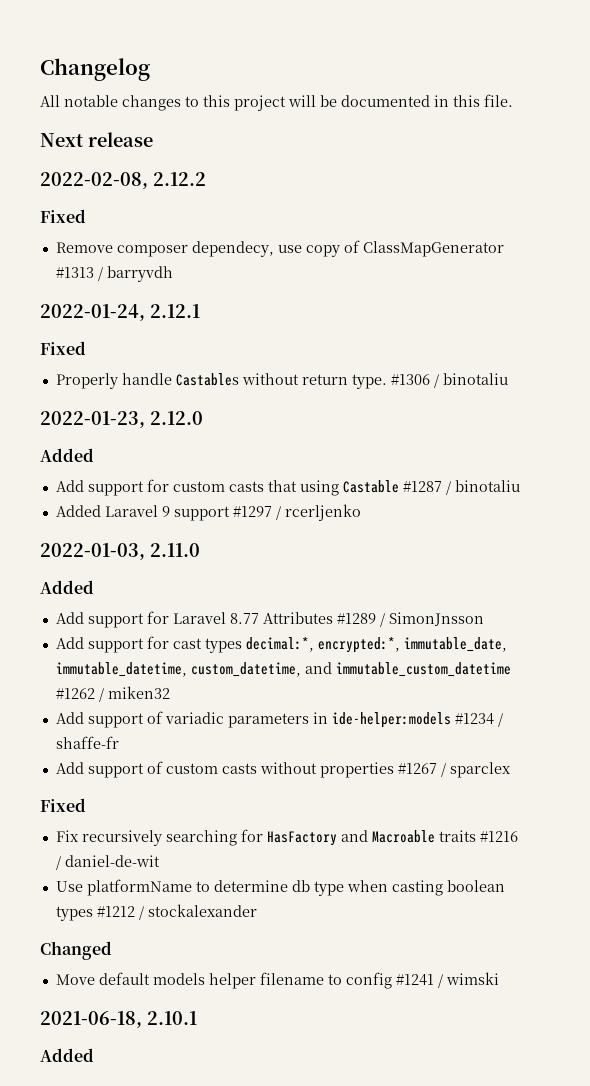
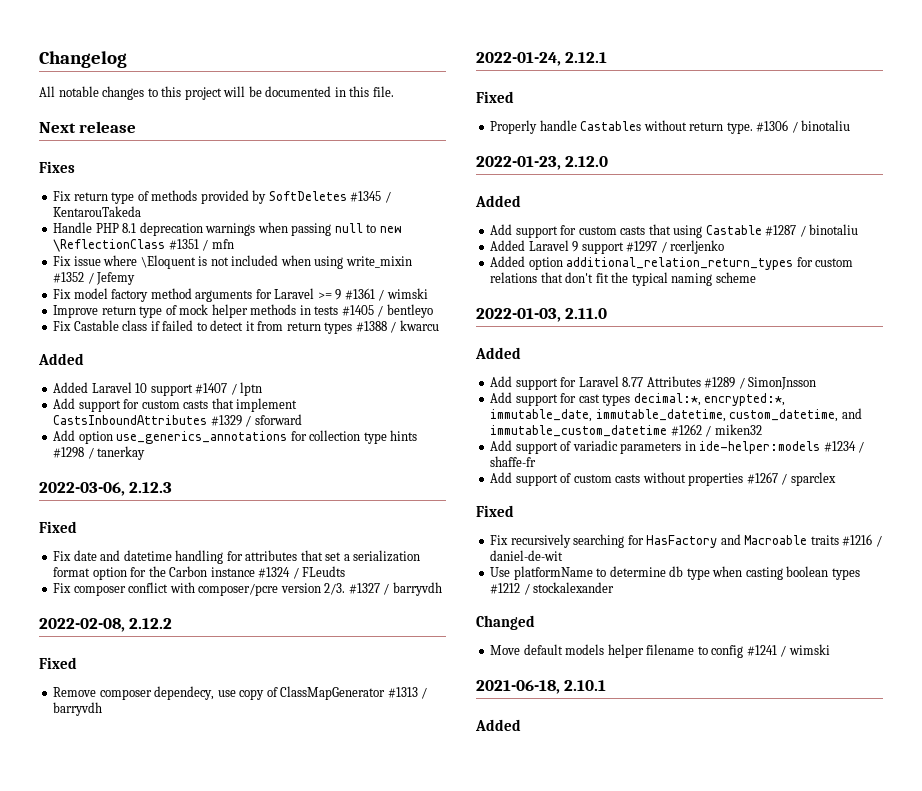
+ Fixes
+ Fix return type of methods provided by SoftDeletes #1345 / KentarouTakeda
+ Handle PHP 8.1 deprecation warnings when passing null to new \ReflectionClass #1351 / mfn
+ Fix issue where \Eloquent is not included when using write_mixin #1352 / Jefemy
+ Fix model factory method arguments for Laravel >= 9 #1361 / wimski
+ Improve return type of mock helper methods in tests #1405 / bentleyo
+ Fix Castable class if failed to detect it from return types #1388 / kwarcu
+ Added
+ Added Laravel 10 support #1407 / lptn
+ Add support for custom casts that implement CastsInboundAttributes #1329 / sforward
+ Add option use_generics_annotations for collection type hints #1298 / tanerkay
+ 2022-03-06, 2.12.3
+ Fixed
+ Fix date and datetime handling for attributes that set a serialization format option for the Carbon instance #1324 / FLeudts
+ Fix composer conflict with composer/pcre version 2/3. #1327 / barryvdh
+ Added option additional_relation_return_types for custom relations that don't fit the typical naming scheme

